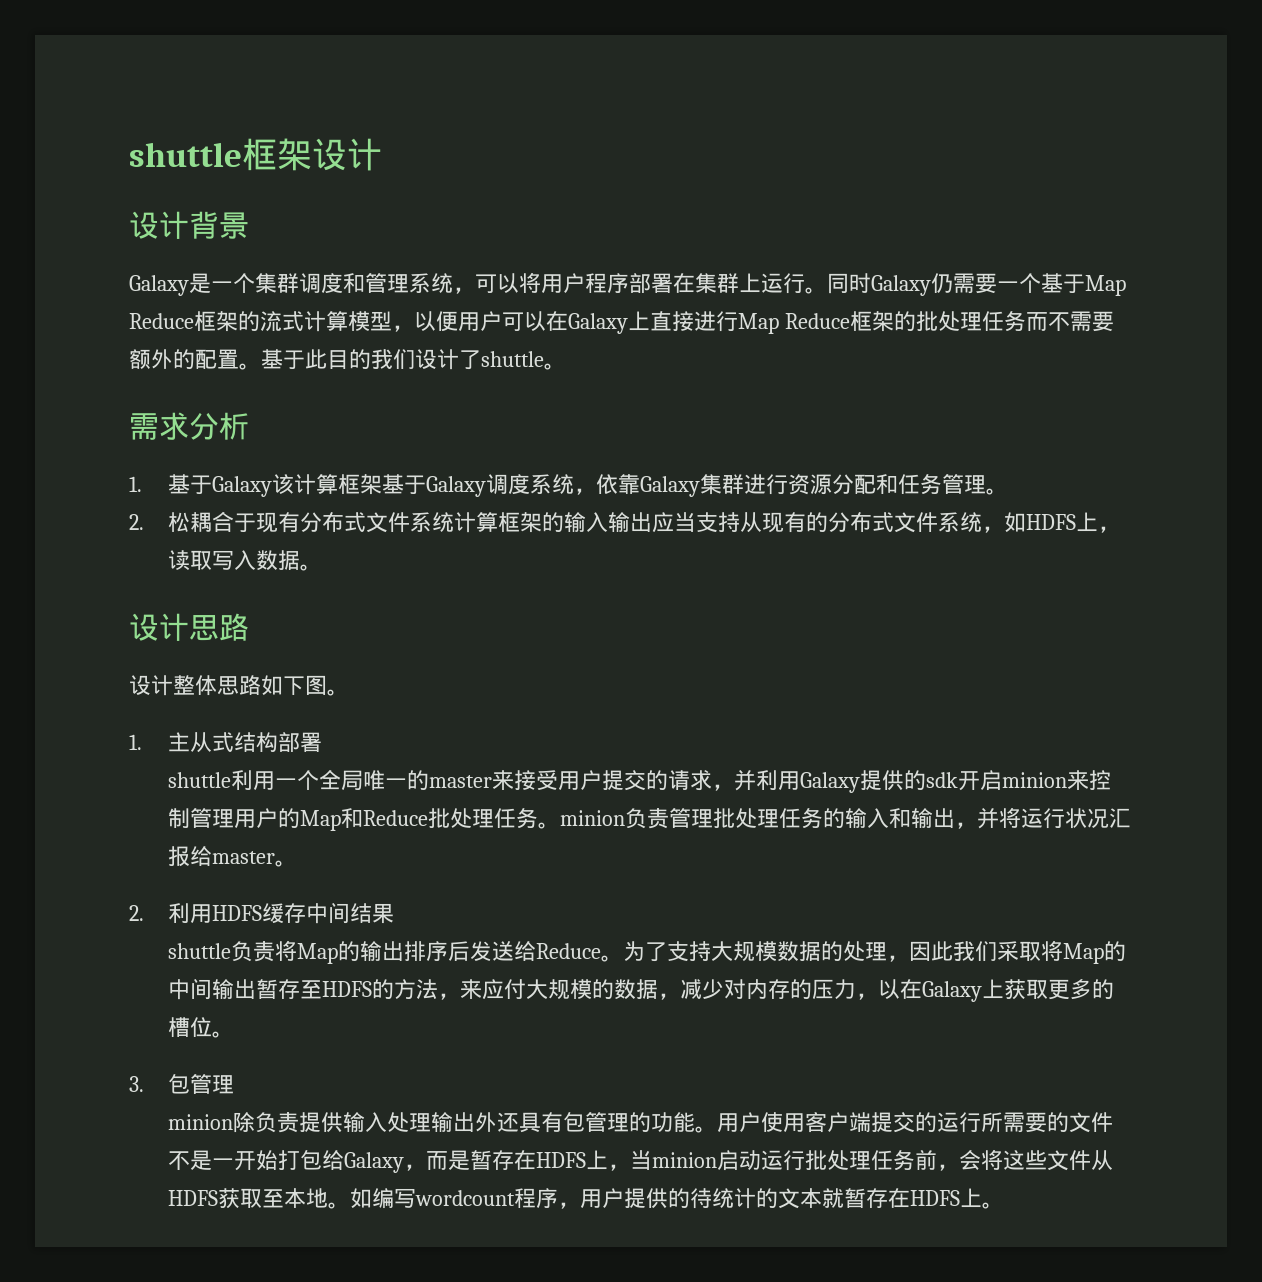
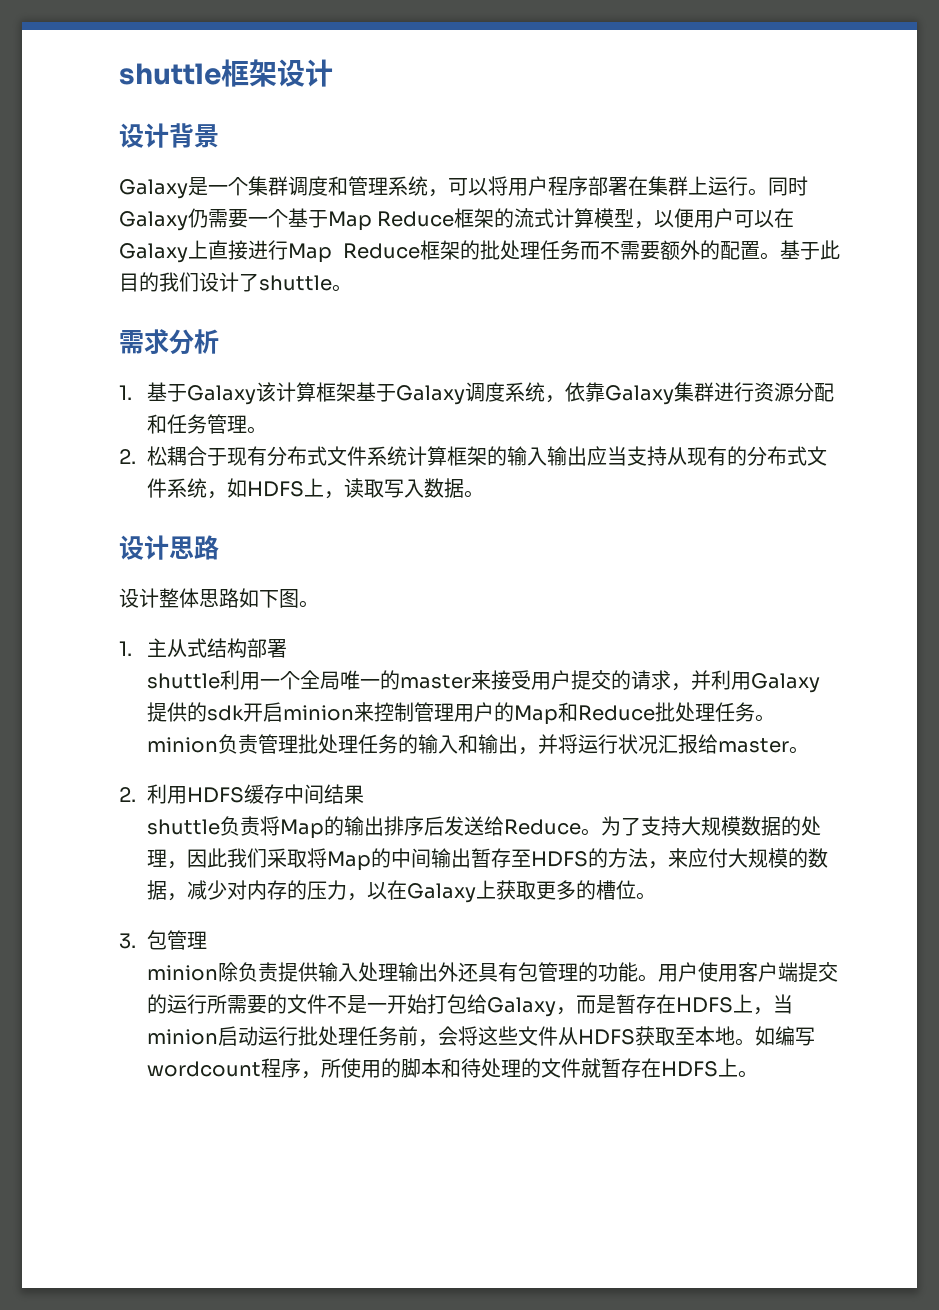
- 如编写wordcount程序，用户提供的待统计的文本就暂存在HDFS上。
+ 如编写wordcount程序，所使用的脚本和待处理的文件就暂存在HDFS上。

